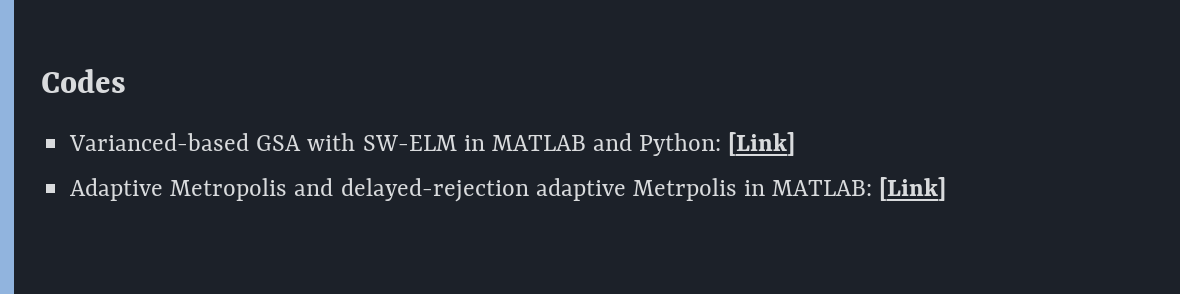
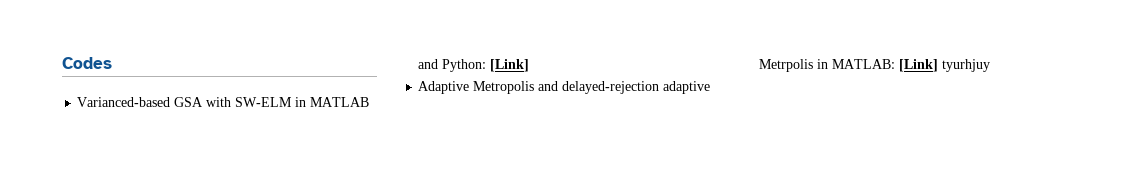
- Adaptive Metropolis and delayed-rejection adaptive Metrpolis in MATLAB: [Link]
+ Adaptive Metropolis and delayed-rejection adaptive Metrpolis in MATLAB: [Link] tyurhjuy

